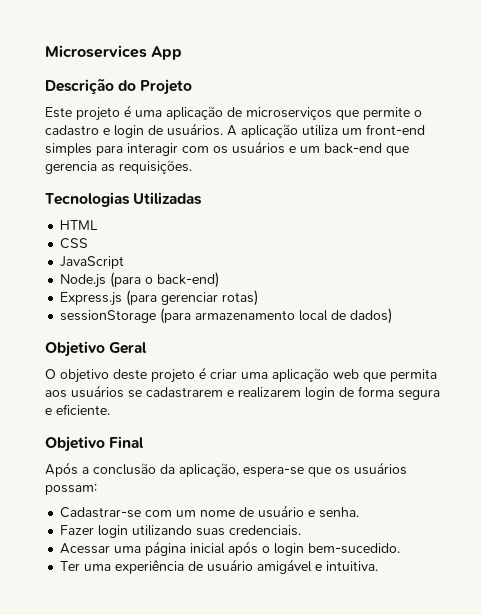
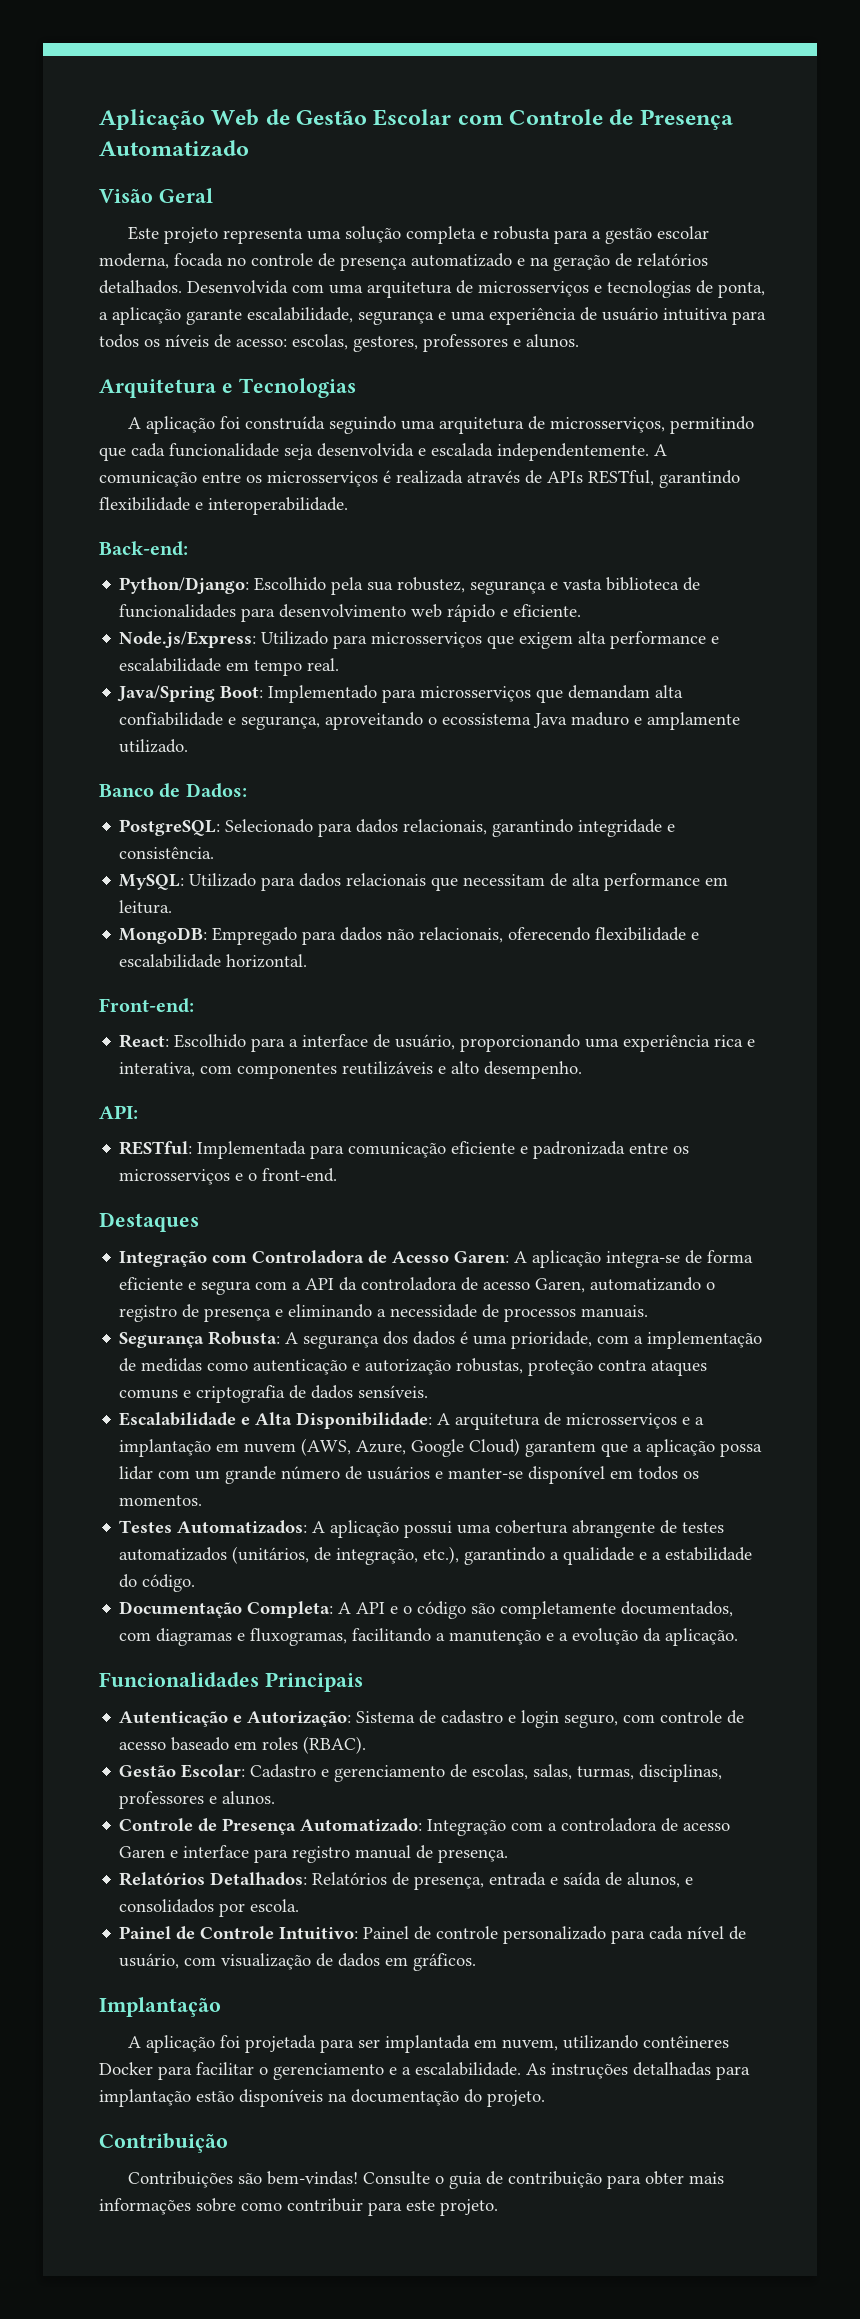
- Microservices App
- Descrição do Projeto
- Este projeto é uma aplicação de microserviços que permite o cadastro e login de usuários. A aplicação utiliza um front-end simples para interagir com os usuários e um back-end que gerencia as requisições.
- Tecnologias Utilizadas
- HTML
- CSS
- JavaScript
- Node.js (para o back-end)
- Express.js (para gerenciar rotas)
- sessionStorage (para armazenamento local de dados)
- Objetivo Geral
- O objetivo deste projeto é criar uma aplicação web que permita aos usuários se cadastrarem e realizarem login de forma segura e eficiente.
- Objetivo Final
- Após a conclusão da aplicação, espera-se que os usuários possam:
- Cadastrar-se com um nome de usuário e senha.
- Fazer login utilizando suas credenciais.
- Acessar uma página inicial após o login bem-sucedido.
- Ter uma experiência de usuário amigável e intuitiva.
+ Aplicação Web de Gestão Escolar com Controle de Presença Automatizado
+ Visão Geral
+ Este projeto representa uma solução completa e robusta para a gestão escolar moderna, focada no controle de presença automatizado e na geração de relatórios detalhados. Desenvolvida com uma arquitetura de microsserviços e tecnologias de ponta, a aplicação garante escalabilidade, segurança e uma experiência de usuário intuitiva para todos os níveis de acesso: escolas, gestores, professores e alunos.
+ Arquitetura e Tecnologias
+ A aplicação foi construída seguindo uma arquitetura de microsserviços, permitindo que cada funcionalidade seja desenvolvida e escalada independentemente. A comunicação entre os microsserviços é realizada através de APIs RESTful, garantindo flexibilidade e interoperabilidade.
+ Back-end:
+ Python/Django: Escolhido pela sua robustez, segurança e vasta biblioteca de funcionalidades para desenvolvimento web rápido e eficiente.
+ Node.js/Express: Utilizado para microsserviços que exigem alta performance e escalabilidade em tempo real.
+ Java/Spring Boot: Implementado para microsserviços que demandam alta confiabilidade e segurança, aproveitando o ecossistema Java maduro e amplamente utilizado.
+ Banco de Dados:
+ PostgreSQL: Selecionado para dados relacionais, garantindo integridade e consistência.
+ MySQL: Utilizado para dados relacionais que necessitam de alta performance em leitura.
+ MongoDB: Empregado para dados não relacionais, oferecendo flexibilidade e escalabilidade horizontal.
+ Front-end:
+ React: Escolhido para a interface de usuário, proporcionando uma experiência rica e interativa, com componentes reutilizáveis e alto desempenho.
+ API:
+ RESTful: Implementada para comunicação eficiente e padronizada entre os microsserviços e o front-end.
+ Destaques
+ Integração com Controladora de Acesso Garen: A aplicação integra-se de forma eficiente e segura com a API da controladora de acesso Garen, automatizando o registro de presença e eliminando a necessidade de processos manuais.
+ Segurança Robusta: A segurança dos dados é uma prioridade, com a implementação de medidas como autenticação e autorização robustas, proteção contra ataques comuns e criptografia de dados sensíveis.
+ Escalabilidade e Alta Disponibilidade: A arquitetura de microsserviços e a implantação em nuvem (AWS, Azure, Google Cloud) garantem que a aplicação possa lidar com um grande número de usuários e manter-se disponível em todos os momentos.
+ Testes Automatizados: A aplicação possui uma cobertura abrangente de testes automatizados (unitários, de integração, etc.), garantindo a qualidade e a estabilidade do código.
+ Documentação Completa: A API e o código são completamente documentados, com diagramas e fluxogramas, facilitando a manutenção e a evolução da aplicação.
+ Funcionalidades Principais
+ Autenticação e Autorização: Sistema de cadastro e login seguro, com controle de acesso baseado em roles (RBAC).
+ Gestão Escolar: Cadastro e gerenciamento de escolas, salas, turmas, disciplinas, professores e alunos.
+ Controle de Presença Automatizado: Integração com a controladora de acesso Garen e interface para registro manual de presença.
+ Relatórios Detalhados: Relatórios de presença, entrada e saída de alunos, e consolidados por escola.
+ Painel de Controle Intuitivo: Painel de controle personalizado para cada nível de usuário, com visualização de dados em gráficos.
+ Implantação
+ A aplicação foi projetada para ser implantada em nuvem, utilizando contêineres Docker para facilitar o gerenciamento e a escalabilidade. As instruções detalhadas para implantação estão disponíveis na documentação do projeto.
+ Contribuição
+ Contribuições são bem-vindas! Consulte o guia de contribuição para obter mais informações sobre como contribuir para este projeto.

